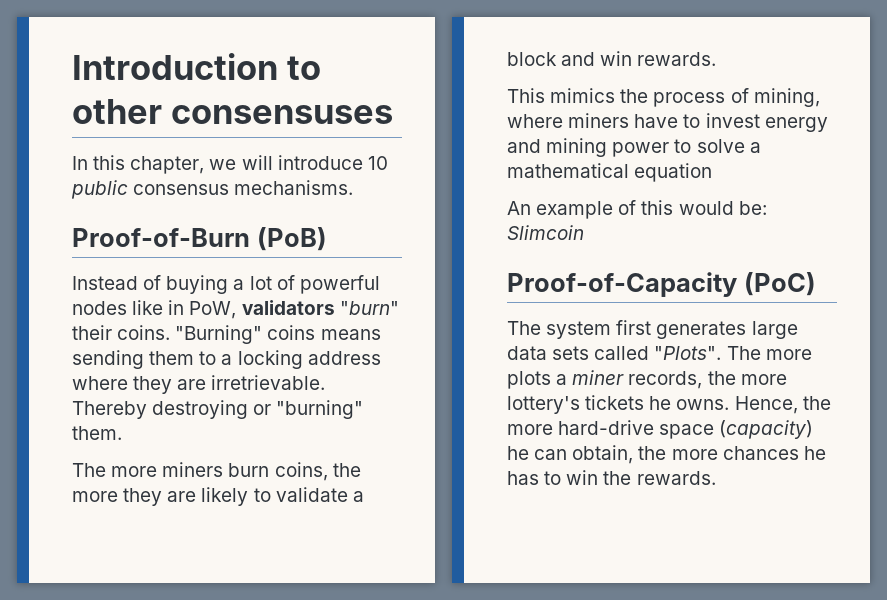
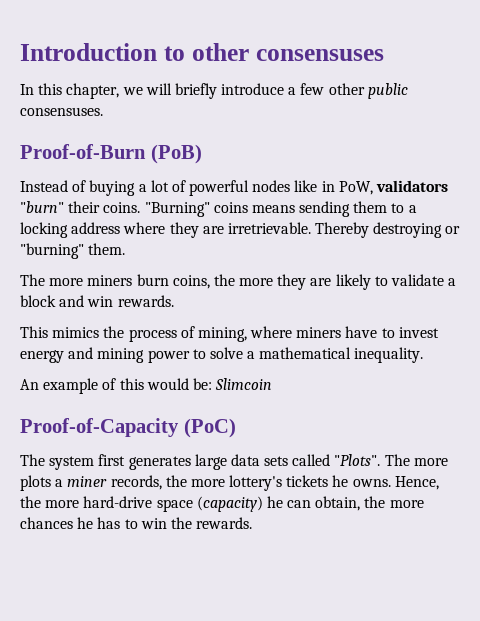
- In this chapter, we will introduce 10 public consensus mechanisms.
+ In this chapter, we will briefly introduce a few other public consensuses.
- This mimics the process of mining, where miners have to invest energy and mining power to solve a mathematical equation
+ This mimics the process of mining, where miners have to invest energy and mining power to solve a mathematical inequality.

